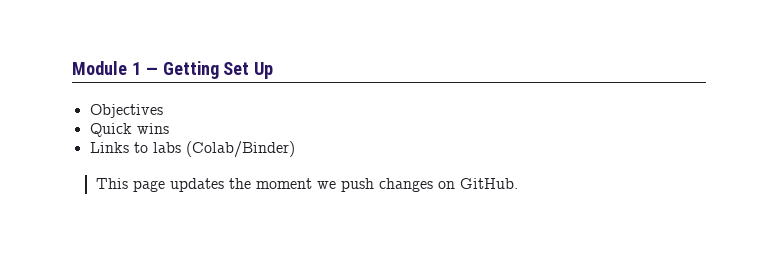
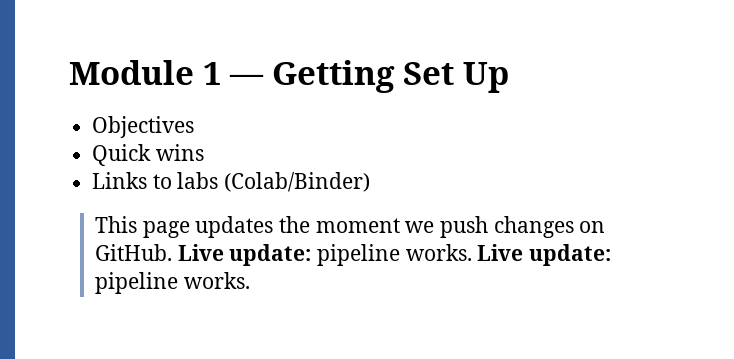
+ Live update: pipeline works. Live update: pipeline works.

